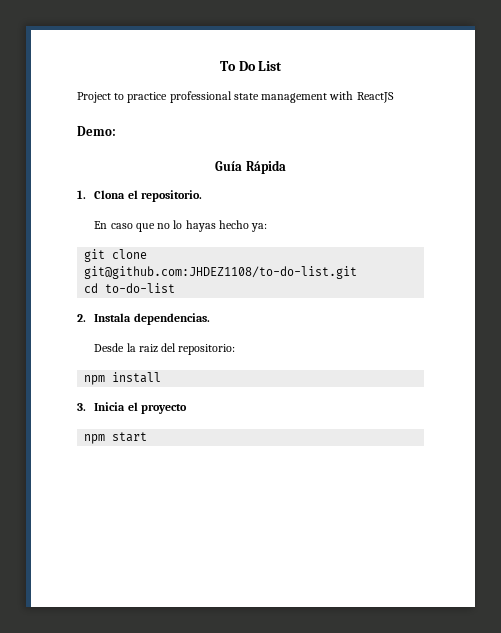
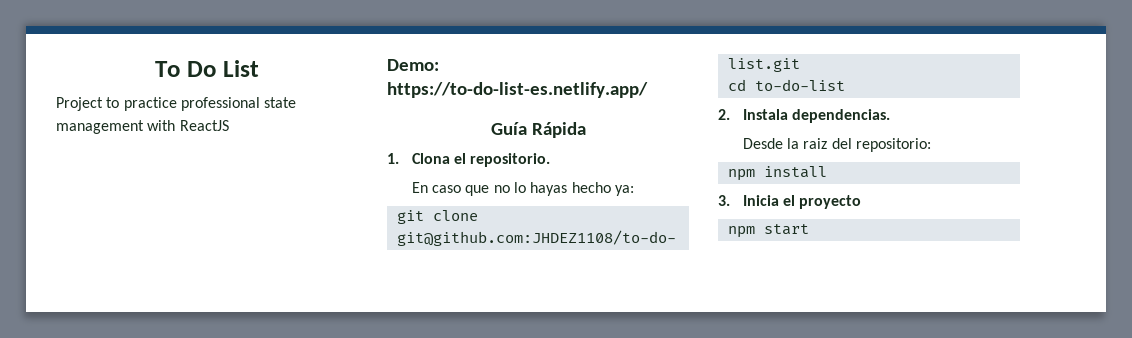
- Demo:
+ Demo: https://to-do-list-es.netlify.app/

